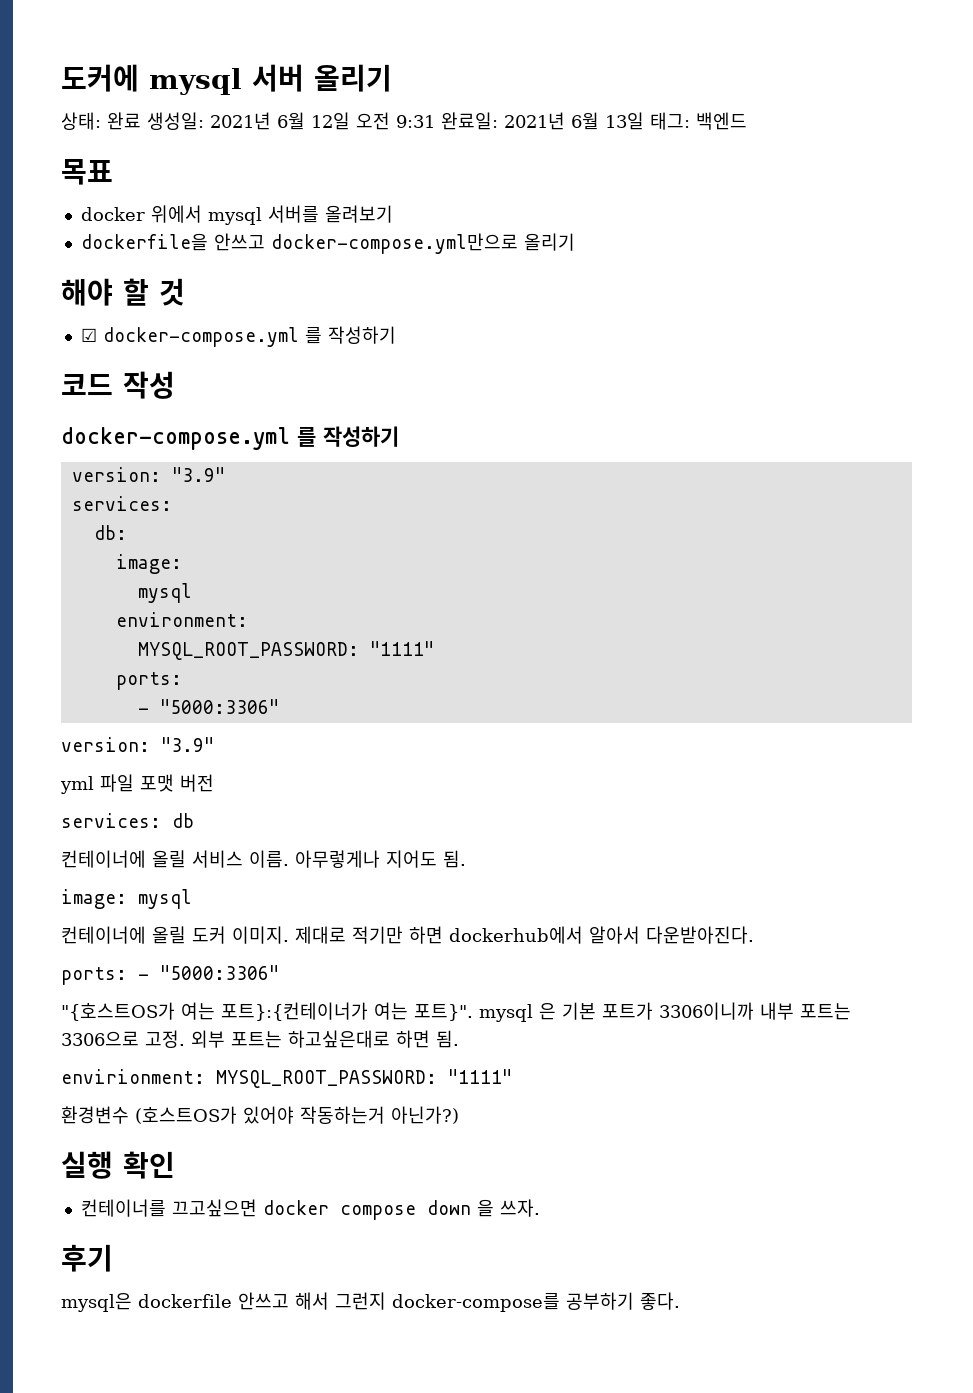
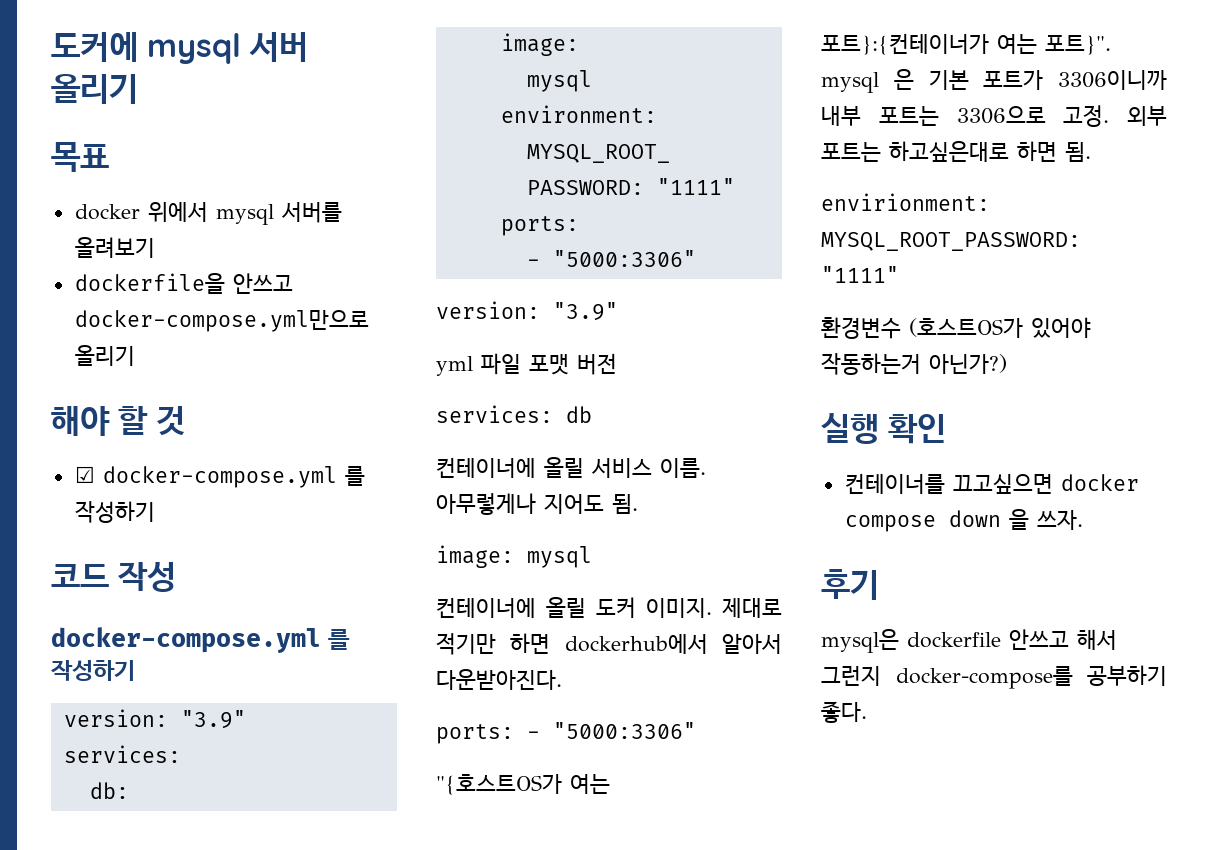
- 상태: 완료 생성일: 2021년 6월 12일 오전 9:31 완료일: 2021년 6월 13일 태그: 백엔드

